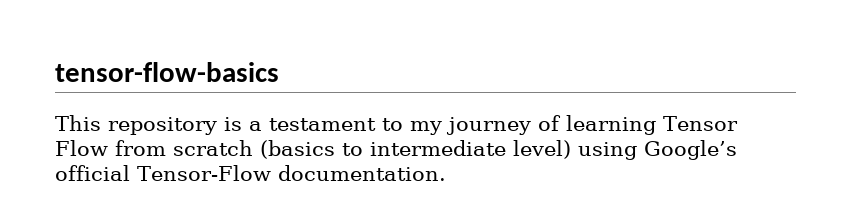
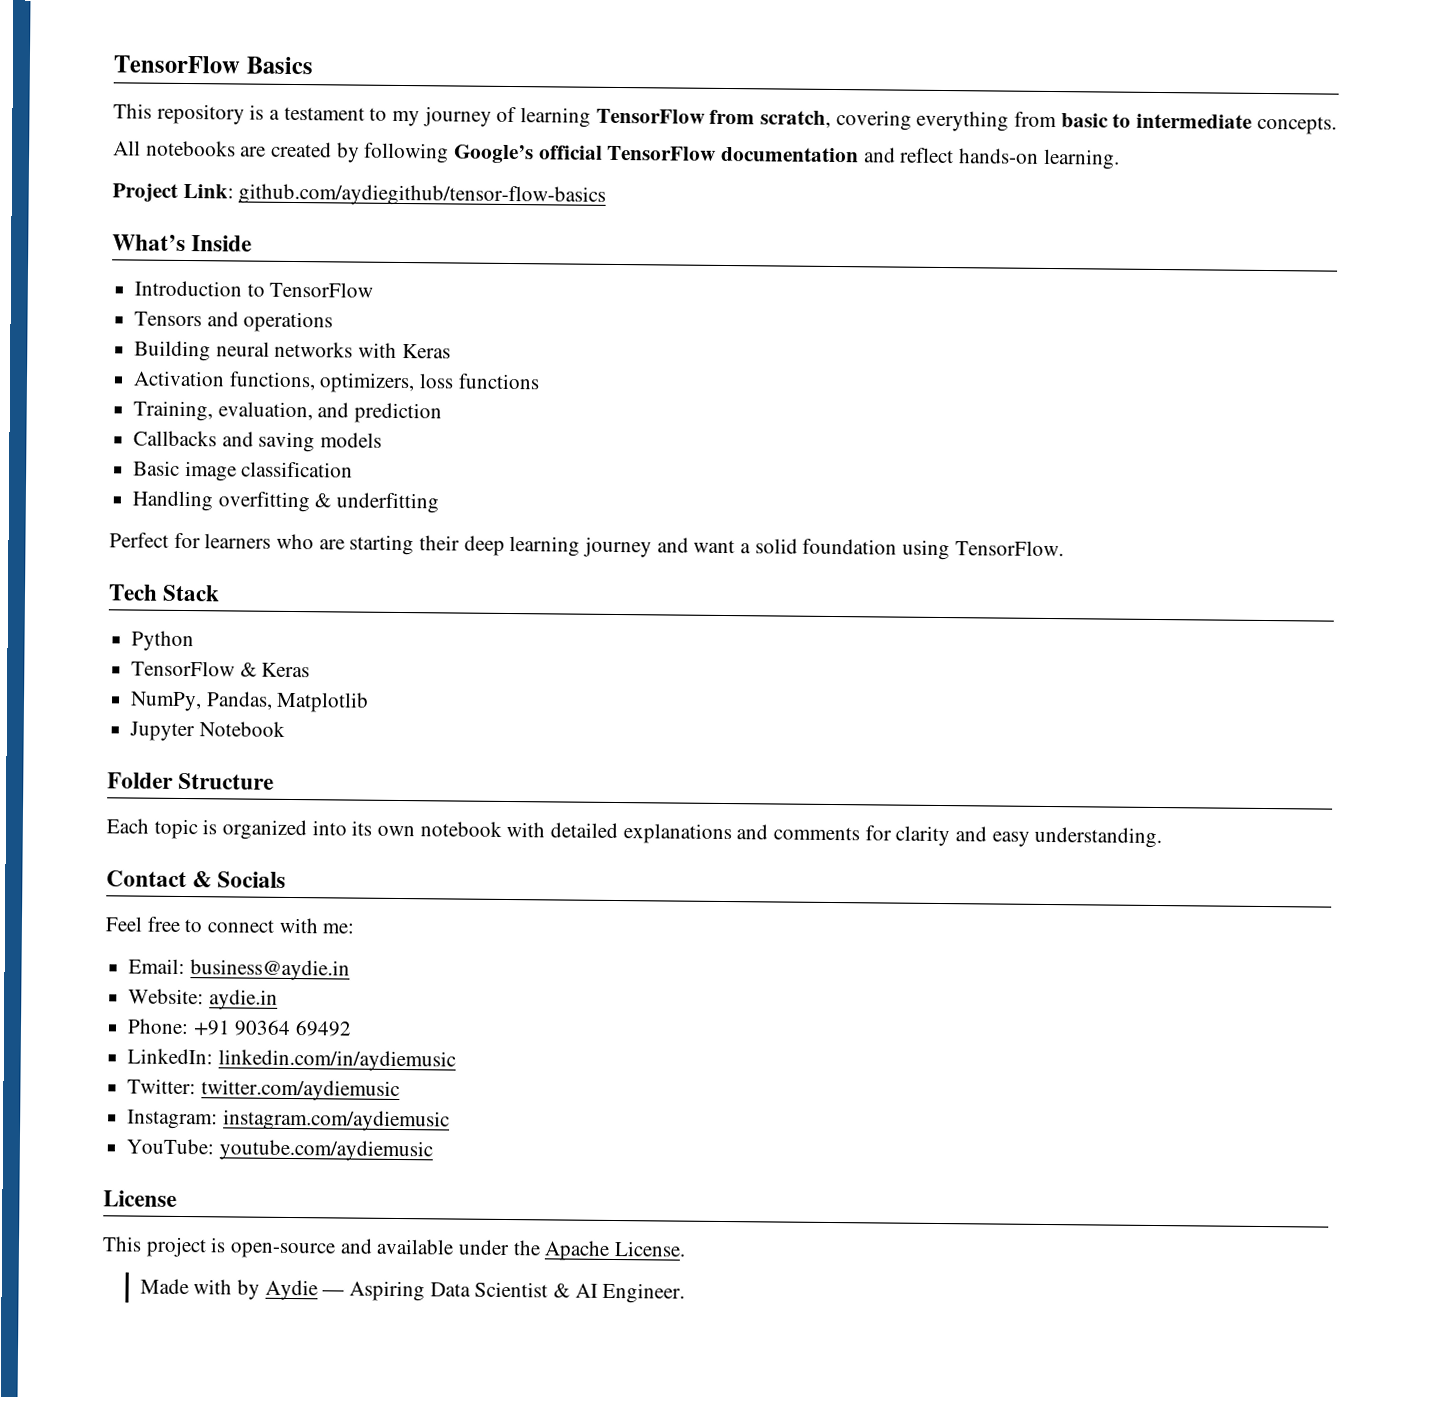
- tensor-flow-basics
+ TensorFlow Basics
- This repository is a testament to my journey of learning Tensor Flow from scratch (basics to intermediate level) using Google’s official Tensor-Flow documentation.
+ This repository is a testament to my journey of learning TensorFlow from scratch, covering everything from basic to intermediate concepts.
+ All notebooks are created by following Google’s official TensorFlow documentation and reflect hands-on learning.
+ Project Link: github.com/aydiegithub/tensor-flow-basics
+ What’s Inside
+ Introduction to TensorFlow
+ Tensors and operations
+ Building neural networks with Keras
+ Activation functions, optimizers, loss functions
+ Training, evaluation, and prediction
+ Callbacks and saving models
+ Basic image classification
+ Handling overfitting & underfitting
+ Perfect for learners who are starting their deep learning journey and want a solid foundation using TensorFlow.
+ Tech Stack
+ Python
+ TensorFlow & Keras
+ NumPy, Pandas, Matplotlib
+ Jupyter Notebook
+ Folder Structure
+ Each topic is organized into its own notebook with detailed explanations and comments for clarity and easy understanding.
+ Contact & Socials
+ Feel free to connect with me:
+ Email: business@aydie.in
+ Website: aydie.in
+ Phone: +91 90364 69492
+ LinkedIn: linkedin.com/in/aydiemusic
+ Twitter: twitter.com/aydiemusic
+ Instagram: instagram.com/aydiemusic
+ YouTube: youtube.com/aydiemusic
+ License
+ This project is open-source and available under the Apache License.
+ Made with by Aydie — Aspiring Data Scientist & AI Engineer.

